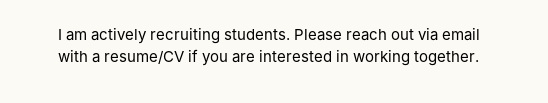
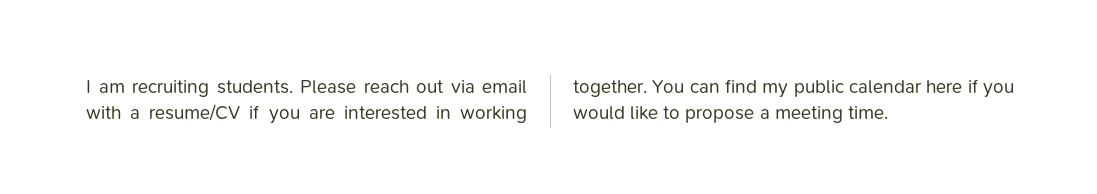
- I am actively recruiting students.
+ I am recruiting students.
+ You can find my public calendar here if you would like to propose a meeting time.

